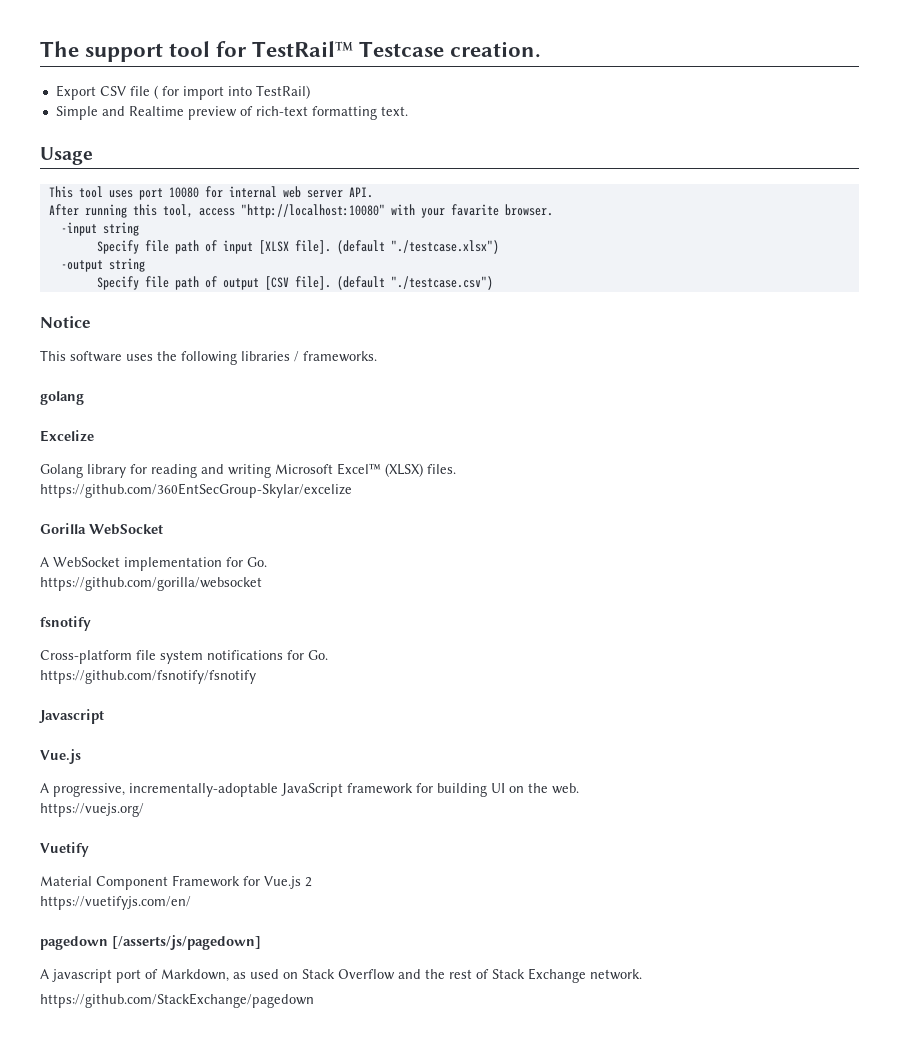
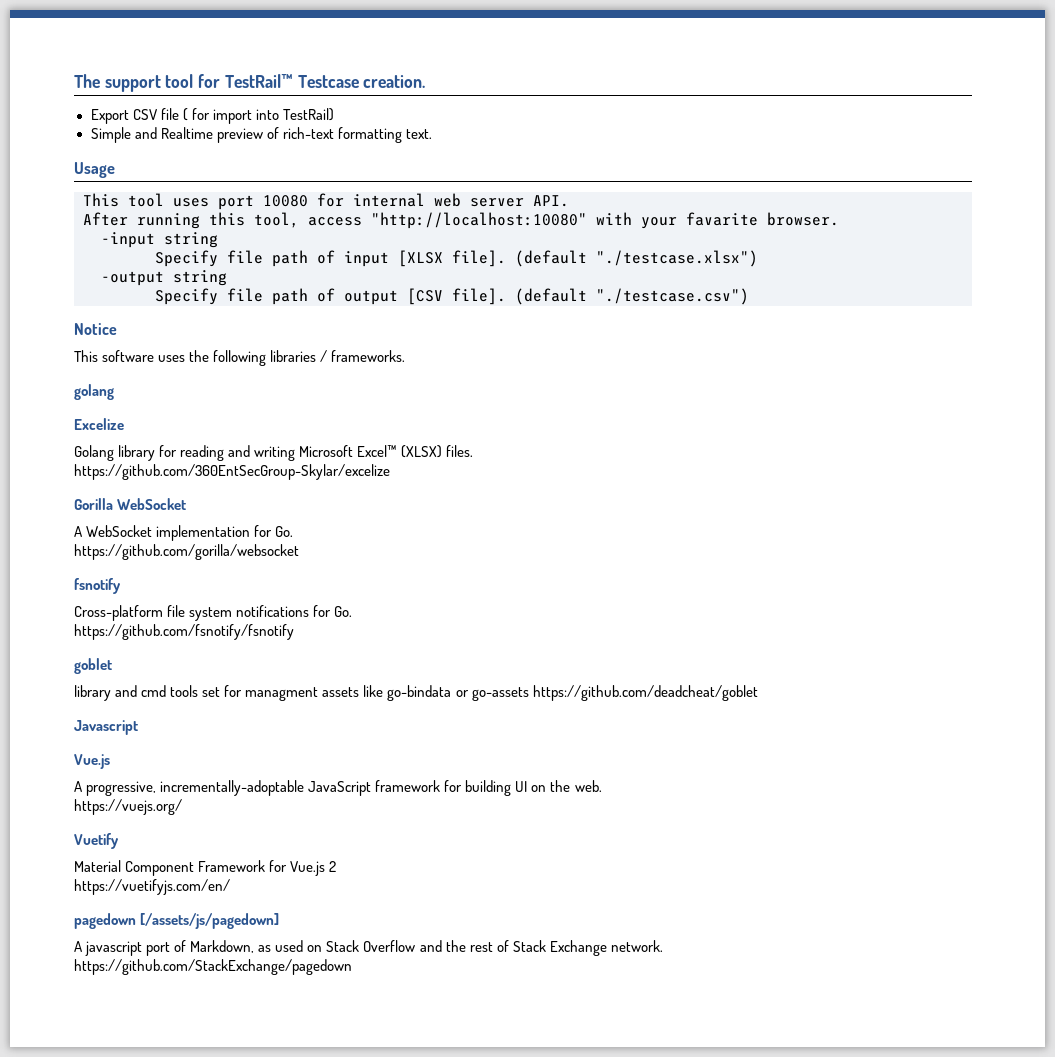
+ goblet
+ library and cmd tools set for managment assets like go-bindata or go-assets https://github.com/deadcheat/goblet
- pagedown [/asserts/js/pagedown]
+ pagedown [/assets/js/pagedown]

